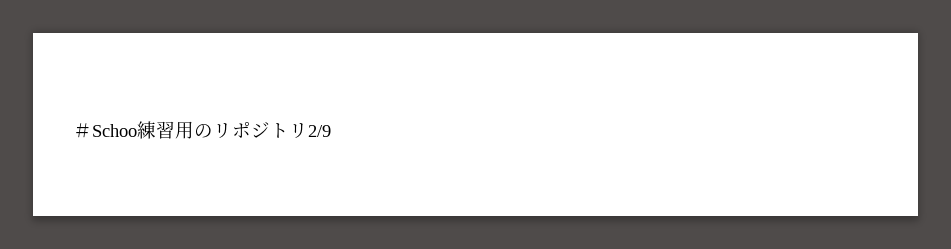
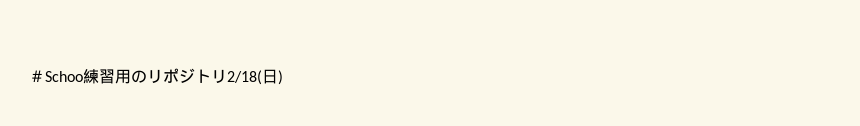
- ＃Schoo練習用のリポジトリ2/9
+ ＃Schoo練習用のリポジトリ2/18(日)

